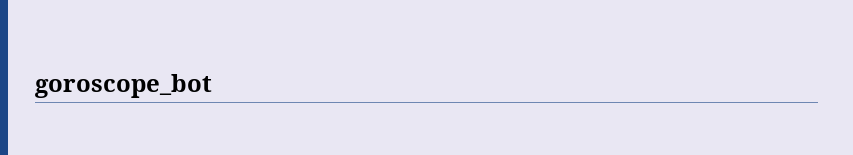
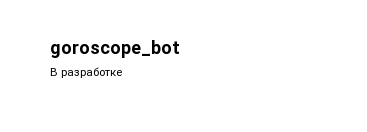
+ В разработке

